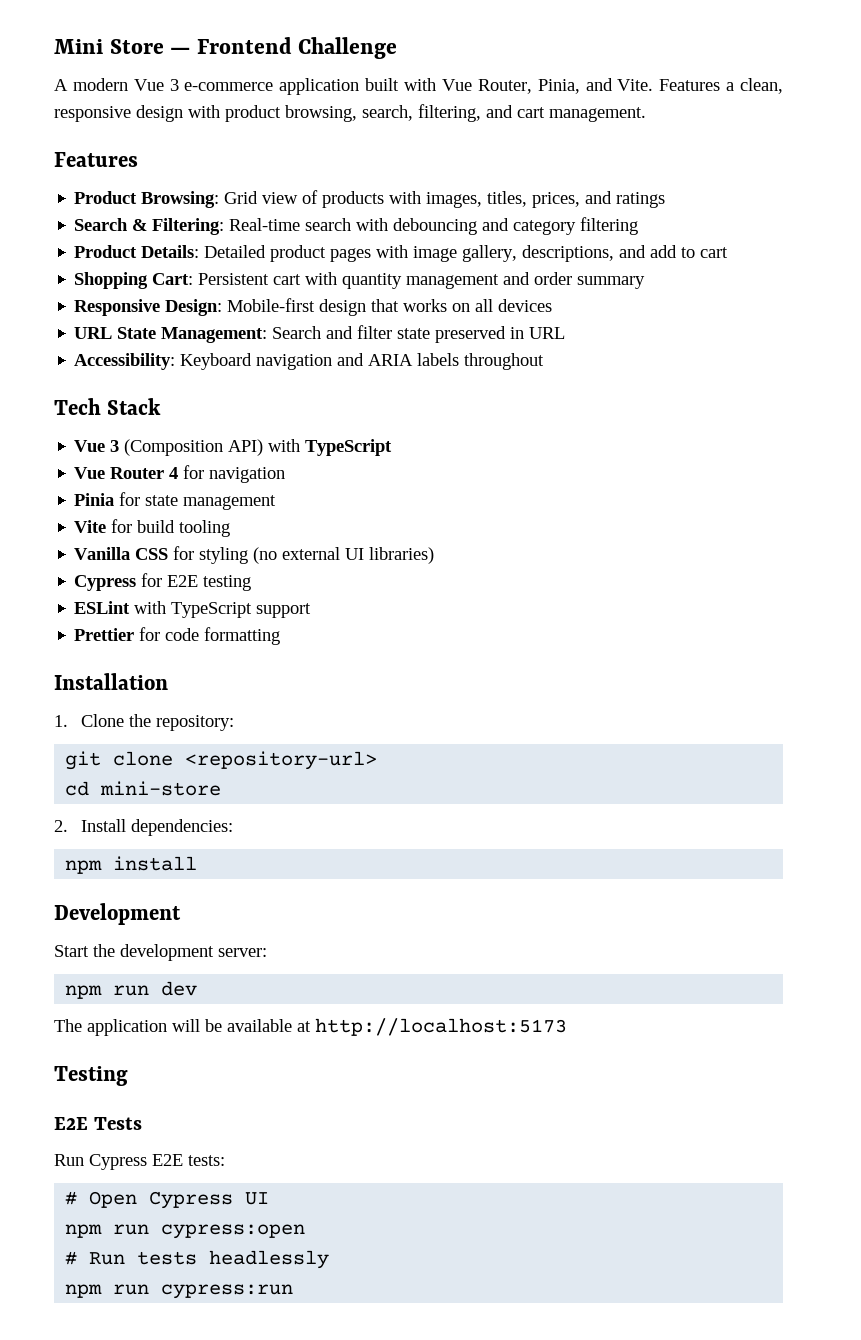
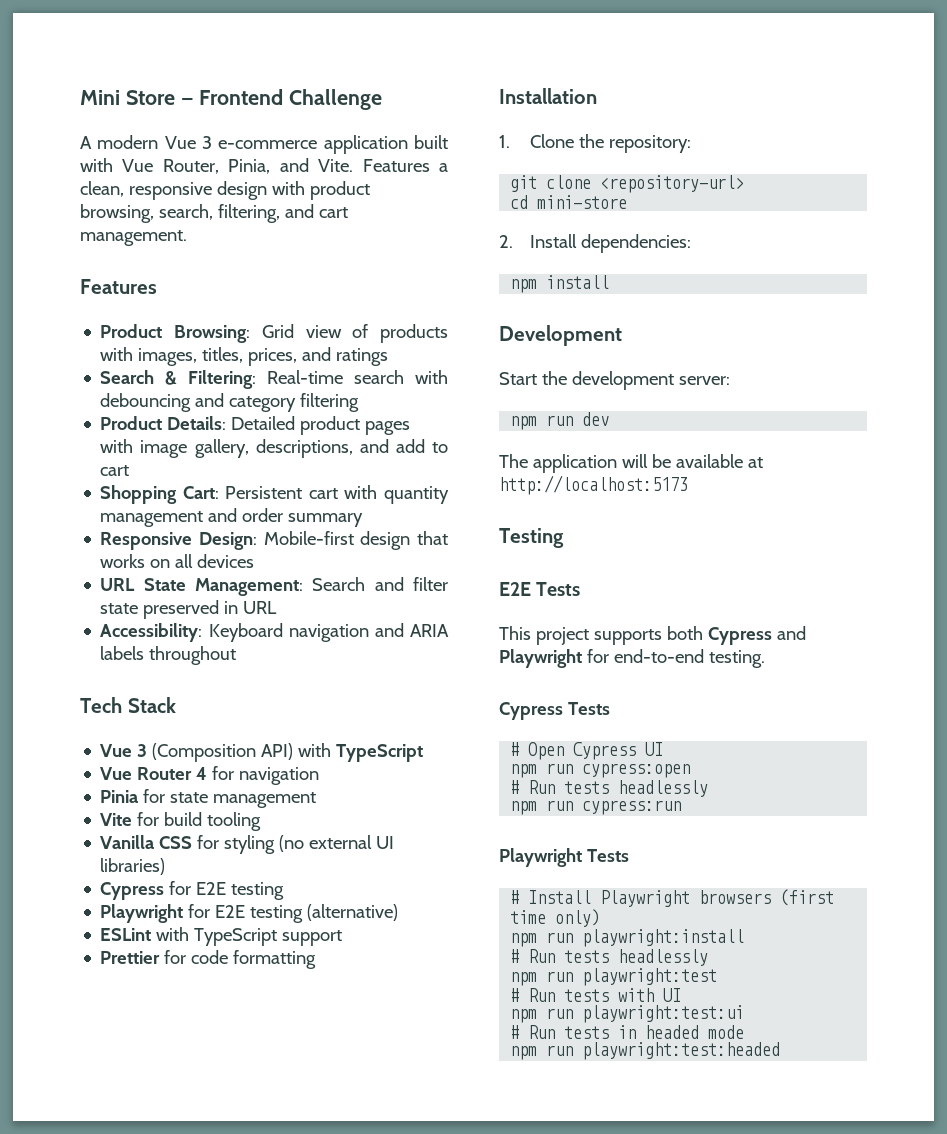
+ Playwright for E2E testing (alternative)
- Run Cypress E2E tests:
+ This project supports both Cypress and Playwright for end-to-end testing.
+ Cypress Tests
+ Playwright Tests
+ # Install Playwright browsers (first time only)
+ npm run playwright:install
+ # Run tests headlessly
+ npm run playwright:test
+ # Run tests with UI
+ npm run playwright:test:ui
+ # Run tests in headed mode
+ npm run playwright:test:headed

